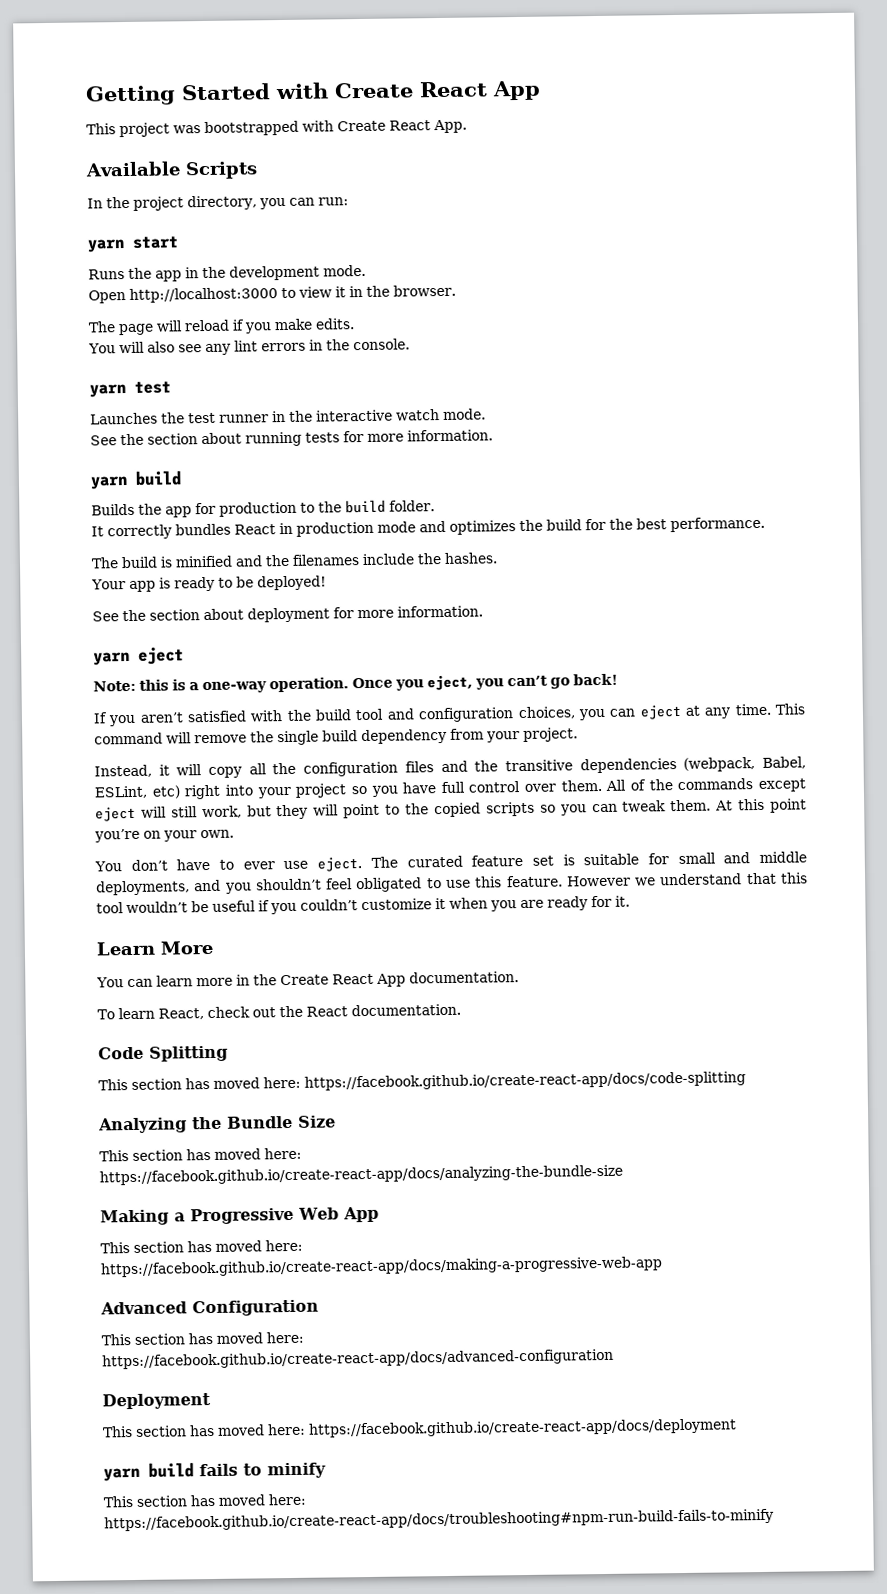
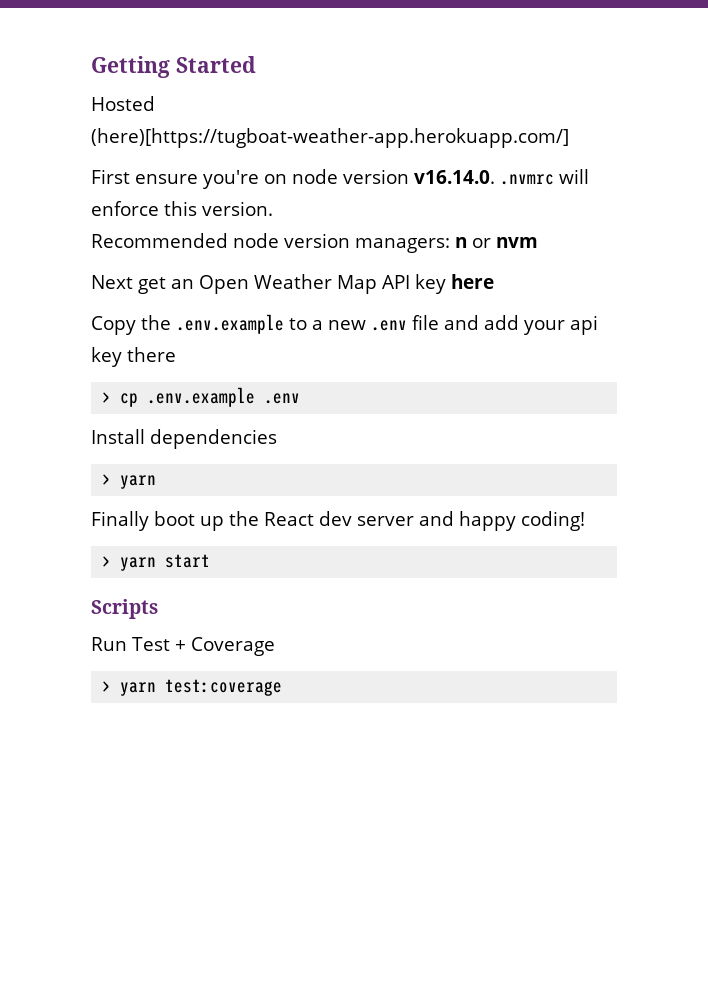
- Getting Started with Create React App
- This project was bootstrapped with Create React App.
- Available Scripts
- In the project directory, you can run:
- yarn start
- Runs the app in the development mode.
- Open http://localhost:3000 to view it in the browser.
- The page will reload if you make edits.
- You will also see any lint errors in the console.
- yarn test
- Launches the test runner in the interactive watch mode.
- See the section about running tests for more information.
- yarn build
- Builds the app for production to the build folder.
- It correctly bundles React in production mode and optimizes the build for the best performance.
- The build is minified and the filenames include the hashes.
- Your app is ready to be deployed!
- See the section about deployment for more information.
- yarn eject
- Note: this is a one-way operation. Once you eject, you can’t go back!
- If you aren’t satisfied with the build tool and configuration choices, you can eject at any time. This command will remove the single build dependency from your project.
- Instead, it will copy all the configuration files and the transitive dependencies (webpack, Babel, ESLint, etc) right into your project so you have full control over them. All of the commands except eject will still work, but they will point to the copied scripts so you can tweak them. At this point you’re on your own.
- You don’t have to ever use eject. The curated feature set is suitable for small and middle deployments, and you shouldn’t feel obligated to use this feature. However we understand that this tool wouldn’t be useful if you couldn’t customize it when you are ready for it.
- Learn More
- You can learn more in the Create React App documentation.
- To learn React, check out the React documentation.
- Code Splitting
- This section has moved here: https://facebook.github.io/create-react-app/docs/code-splitting
- Analyzing the Bundle Size
- This section has moved here: https://facebook.github.io/create-react-app/docs/analyzing-the-bundle-size
- Making a Progressive Web App
- This section has moved here: https://facebook.github.io/create-react-app/docs/making-a-progressive-web-app
- Advanced Configuration
- This section has moved here: https://facebook.github.io/create-react-app/docs/advanced-configuration
- Deployment
- This section has moved here: https://facebook.github.io/create-react-app/docs/deployment
- yarn build fails to minify
- This section has moved here: https://facebook.github.io/create-react-app/docs/troubleshooting#npm-run-build-fails-to-minify
+ Getting Started
+ Hosted (here)[https://tugboat-weather-app.herokuapp.com/]
+ First ensure you're on node version v16.14.0. .nvmrc will enforce this version.
+ Recommended node version managers: n or nvm
+ Next get an Open Weather Map API key here
+ Copy the .env.example to a new .env file and add your api key there
+ > cp .env.example .env
+ Install dependencies
+ > yarn
+ Finally boot up the React dev server and happy coding!
+ > yarn start
+ Scripts
+ Run Test + Coverage
+ > yarn test:coverage

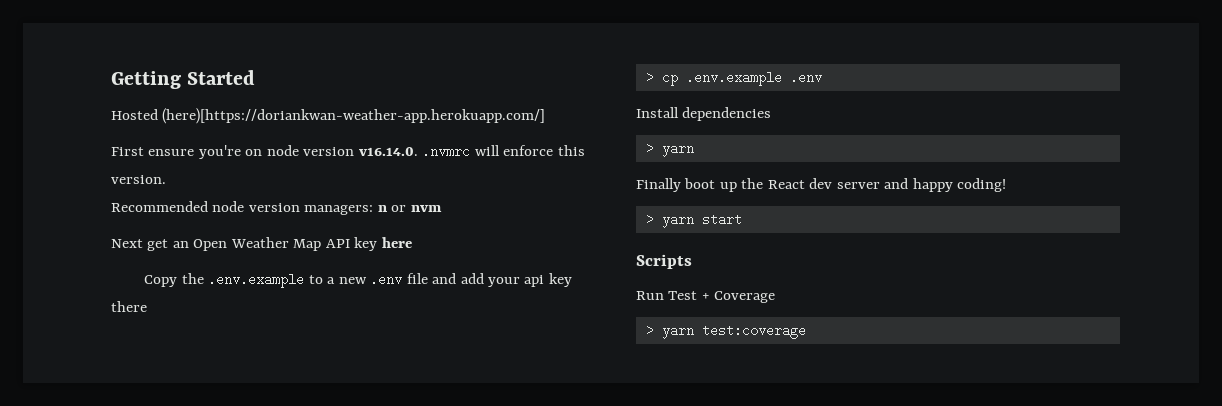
- Hosted (here)[https://tugboat-weather-app.herokuapp.com/]
+ Hosted (here)[https://doriankwan-weather-app.herokuapp.com/]

